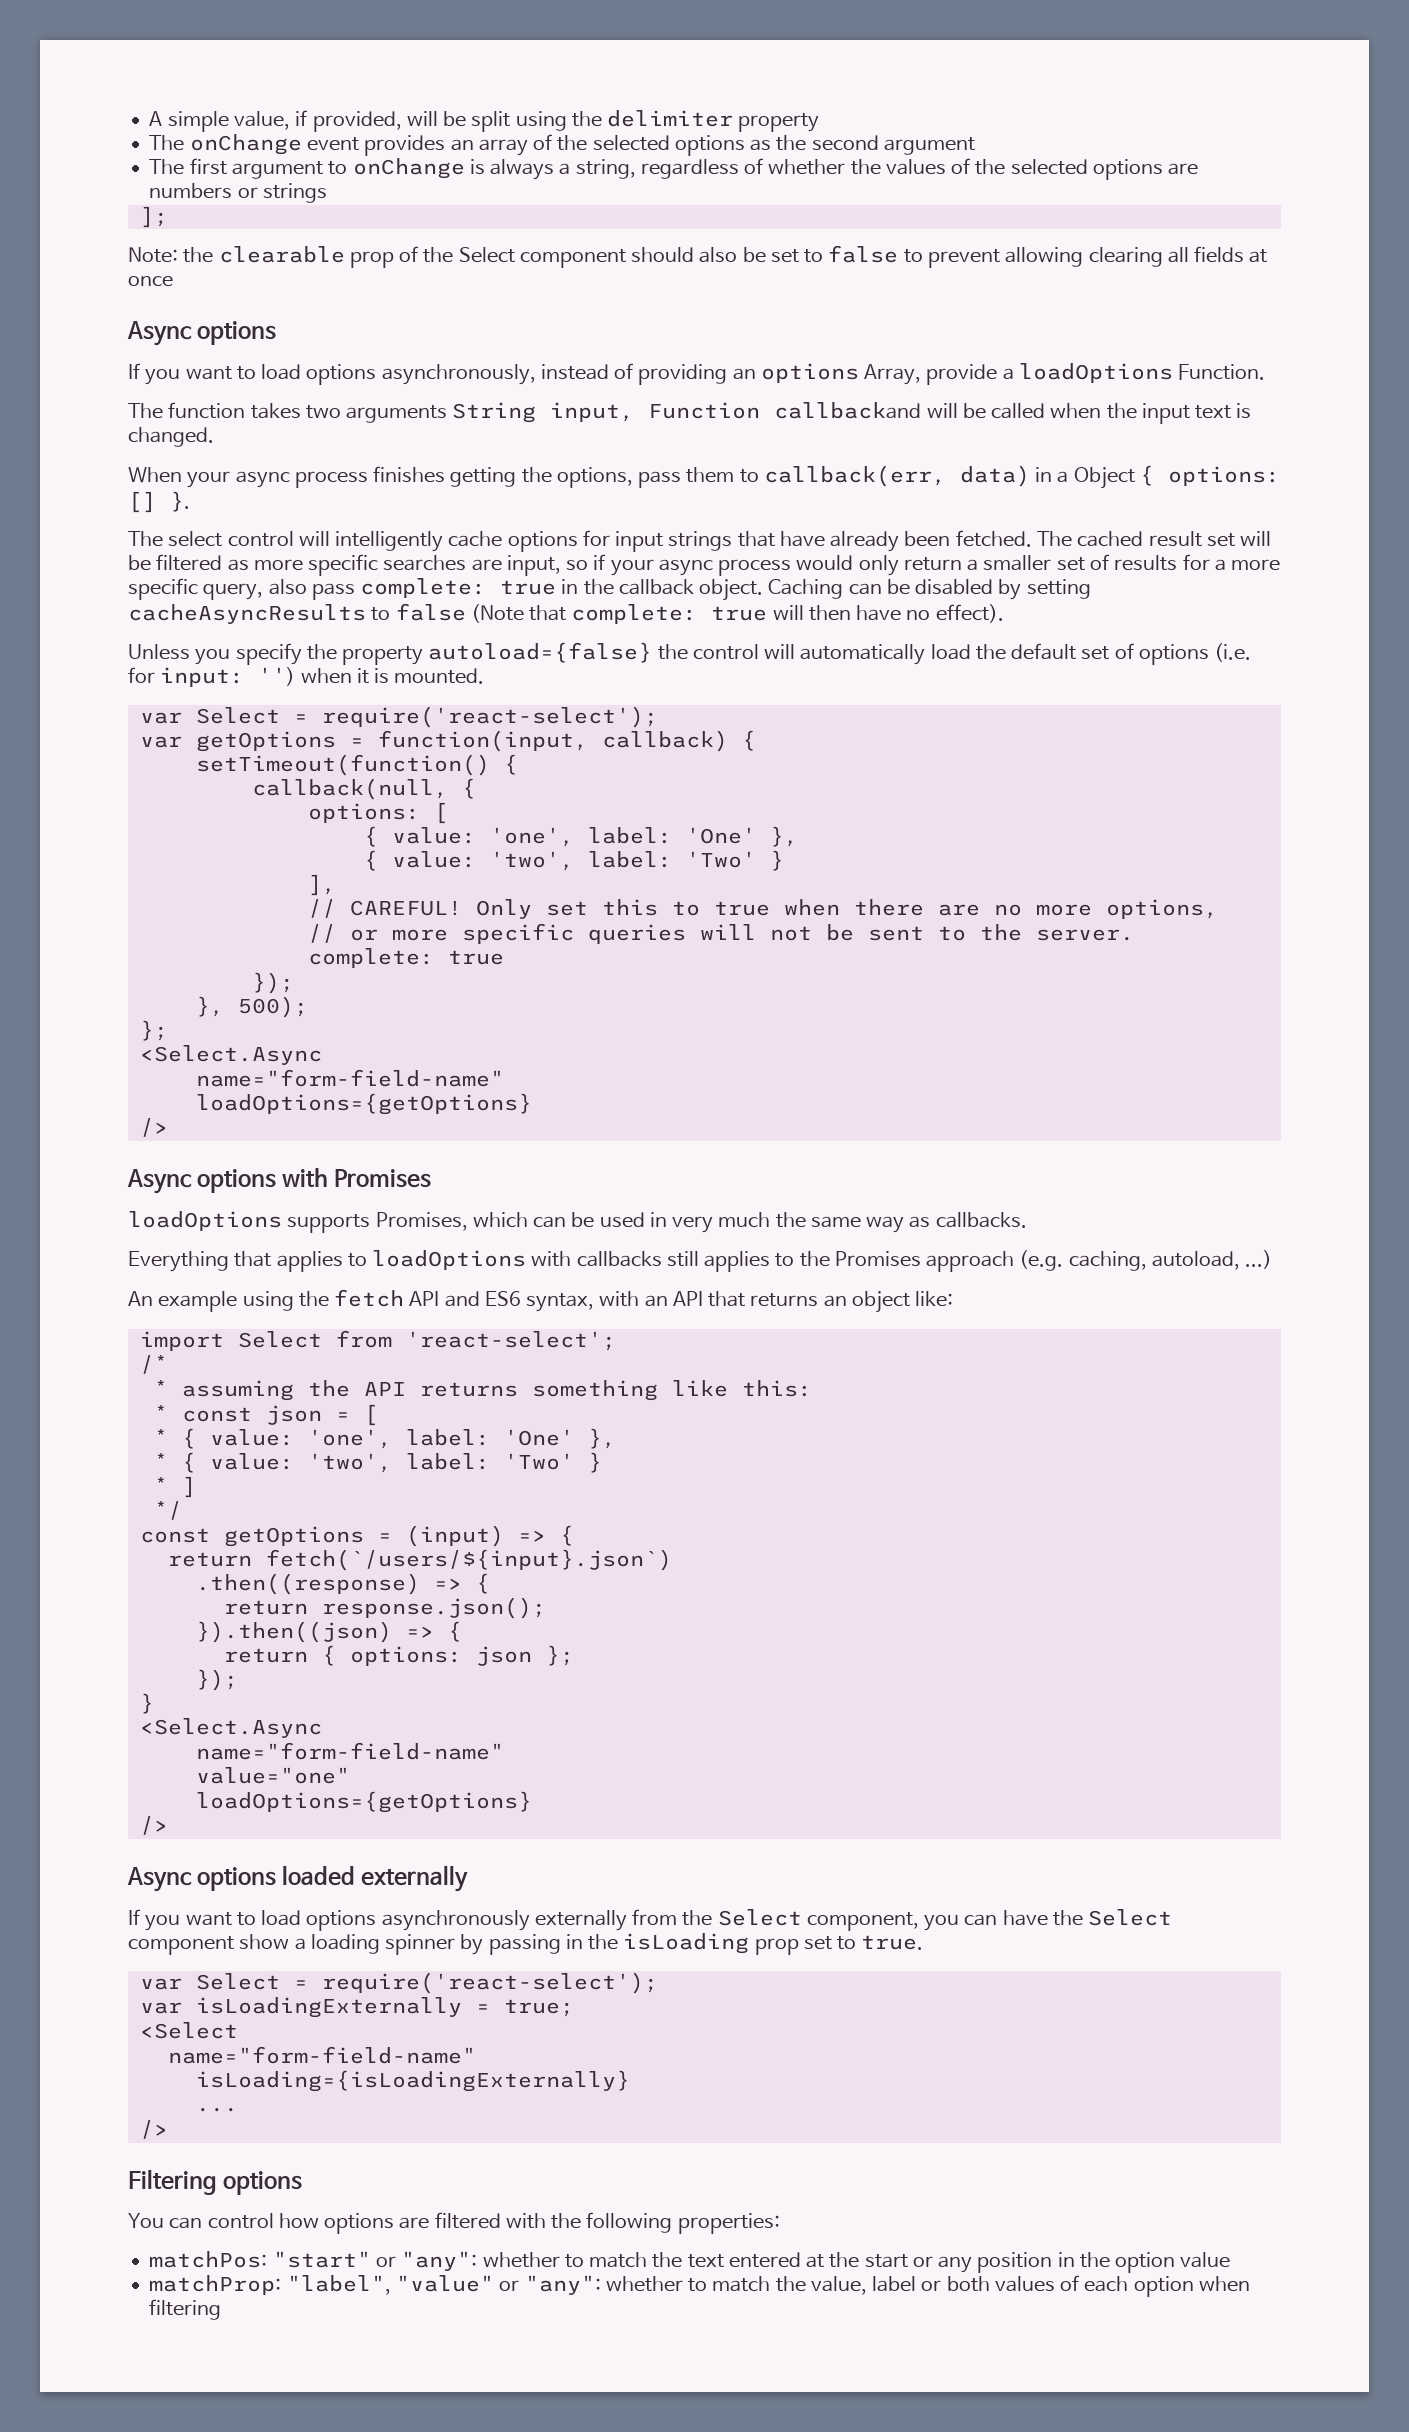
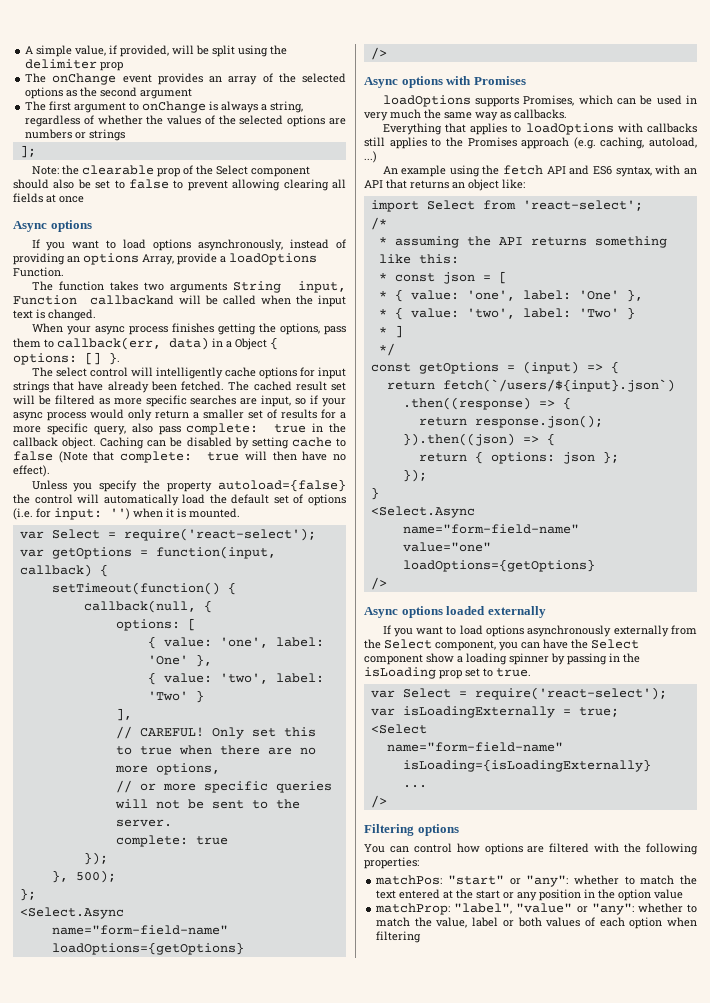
- A simple value, if provided, will be split using the delimiter property
+ A simple value, if provided, will be split using the delimiter prop
- Caching can be disabled by setting cacheAsyncResults to false (Note that complete: true will then have no effect).
+ Caching can be disabled by setting cache to false (Note that complete: true will then have no effect).

